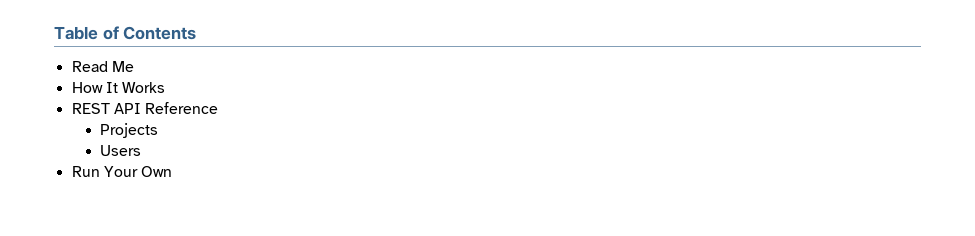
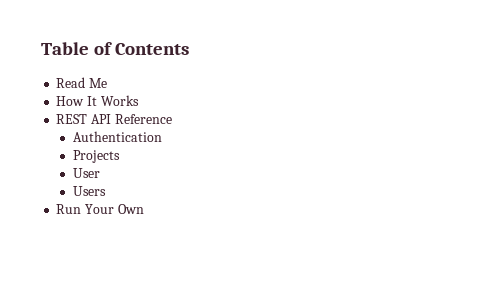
+ Authentication
+ User

